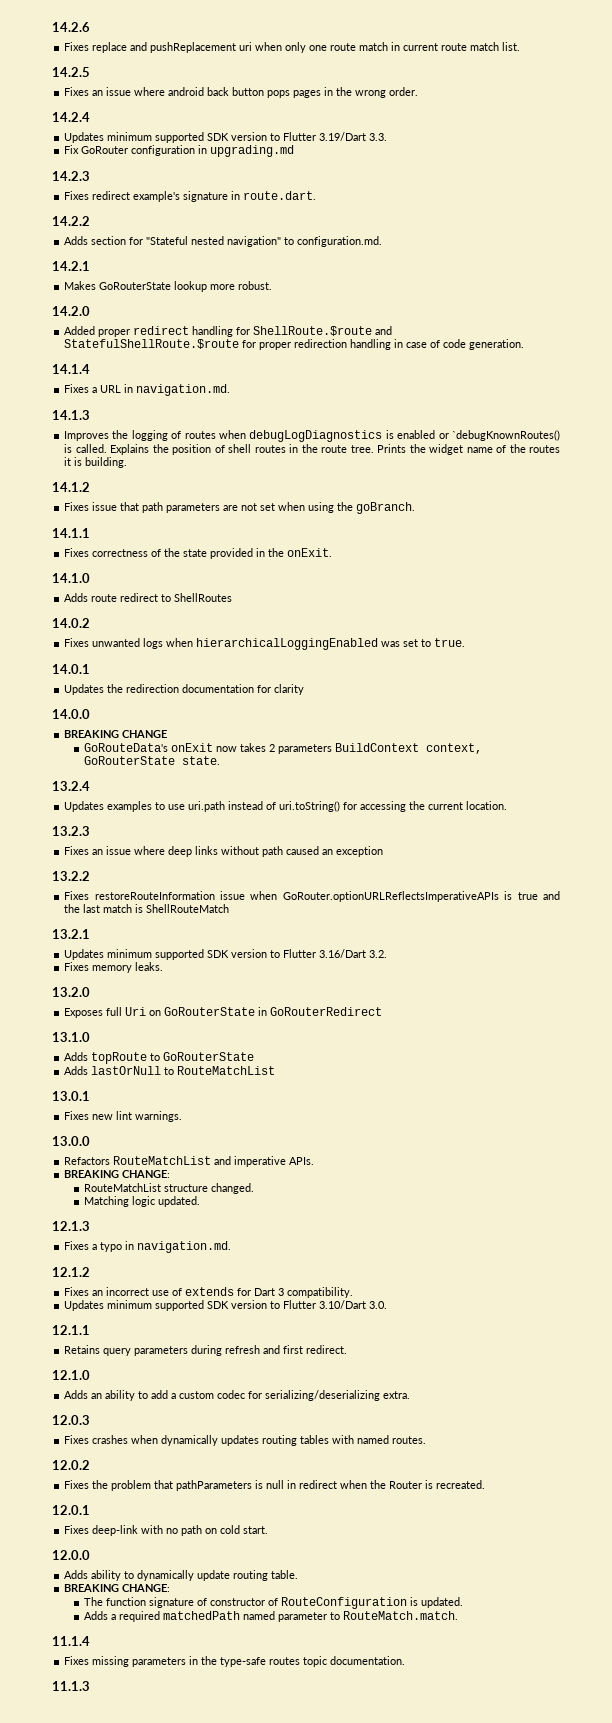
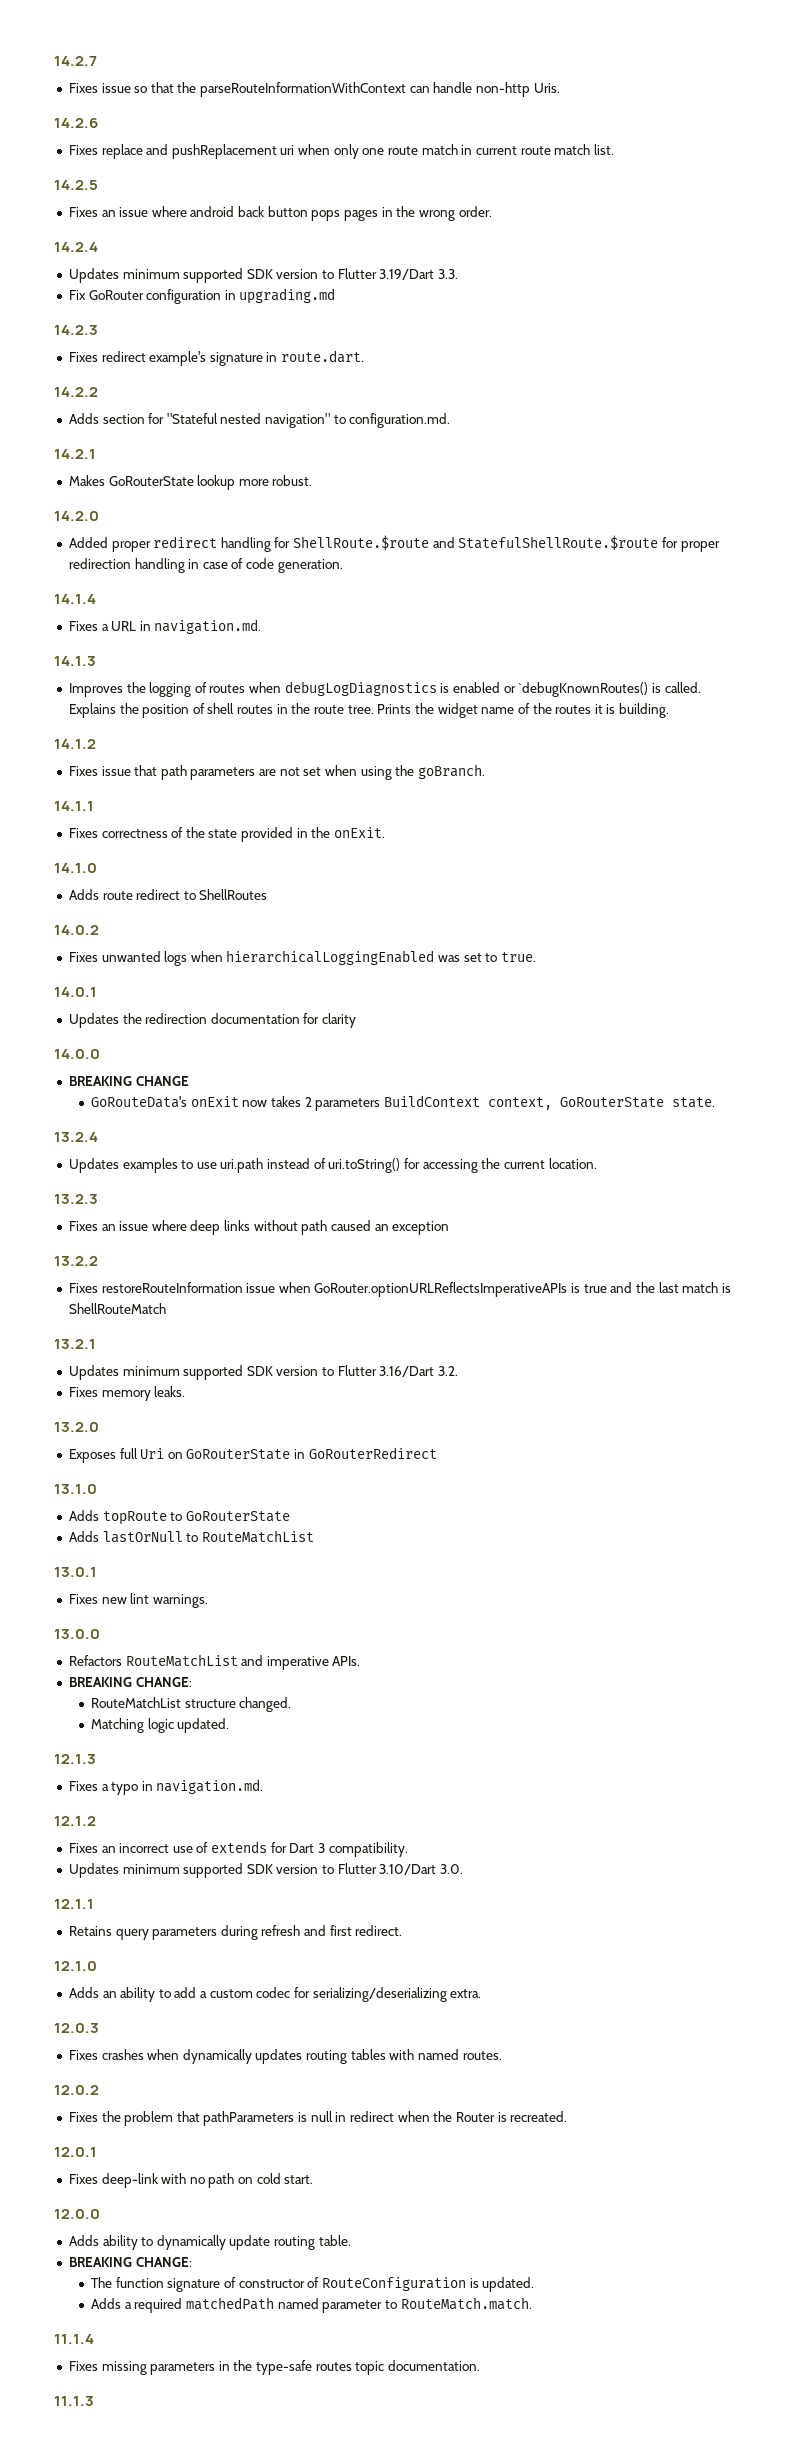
+ 14.2.7
+ Fixes issue so that the parseRouteInformationWithContext can handle non-http Uris.

